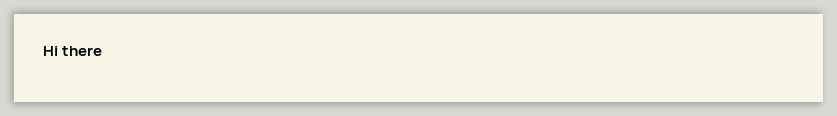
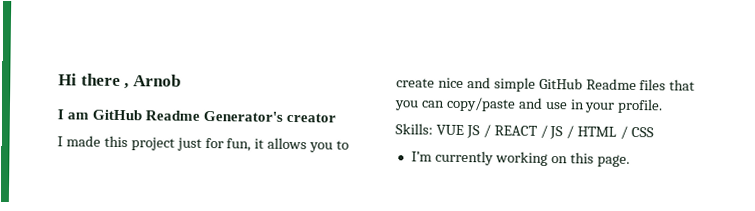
- Hi there
+ Hi there , Arnob
+ I am GitHub Readme Generator's creator
+ I made this project just for fun, it allows you to create nice and simple GitHub Readme files that you can copy/paste and use in your profile.
+ Skills: VUE JS / REACT / JS / HTML / CSS
+ I’m currently working on this page.

